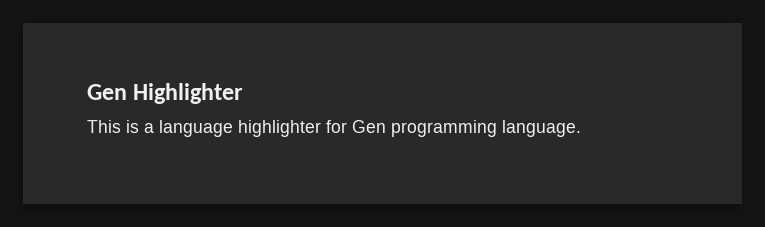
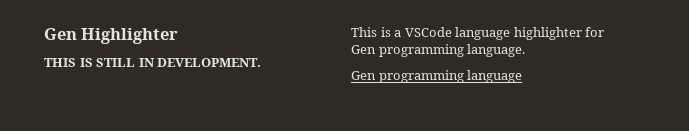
+ THIS IS STILL IN DEVELOPMENT.
- This is a language highlighter for Gen programming language.
+ This is a VSCode language highlighter for Gen programming language.
+ Gen programming language

